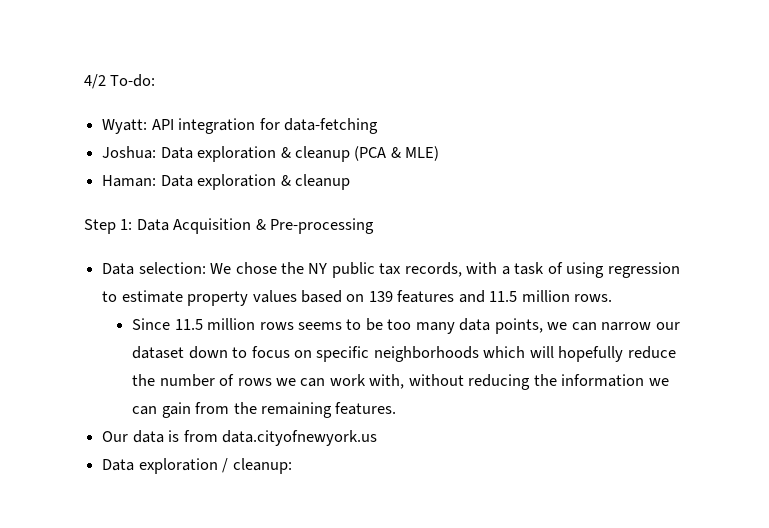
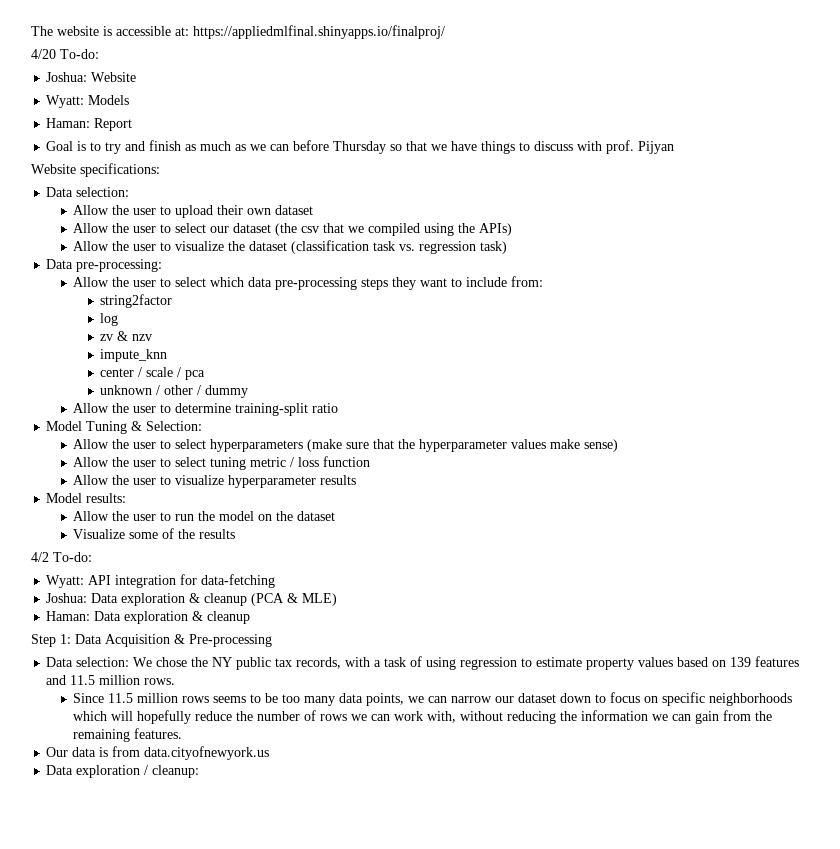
+ The website is accessible at: https://appliedmlfinal.shinyapps.io/finalproj/
+ 4/20 To-do:
+ Joshua: Website
+ Wyatt: Models
+ Haman: Report
+ Goal is to try and finish as much as we can before Thursday so that we have things to discuss with prof. Pijyan
+ Website specifications:
+ Data selection:
+ Allow the user to upload their own dataset
+ Allow the user to select our dataset (the csv that we compiled using the APIs)
+ Allow the user to visualize the dataset (classification task vs. regression task)
+ Data pre-processing:
+ Allow the user to select which data pre-processing steps they want to include from:
+ string2factor
+ log
+ zv & nzv
+ impute_knn
+ center / scale / pca
+ unknown / other / dummy
+ Allow the user to determine training-split ratio
+ Model Tuning & Selection:
+ Allow the user to select hyperparameters (make sure that the hyperparameter values make sense)
+ Allow the user to select tuning metric / loss function
+ Allow the user to visualize hyperparameter results
+ Model results:
+ Allow the user to run the model on the dataset
+ Visualize some of the results

